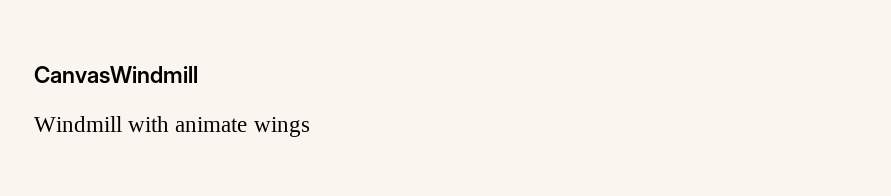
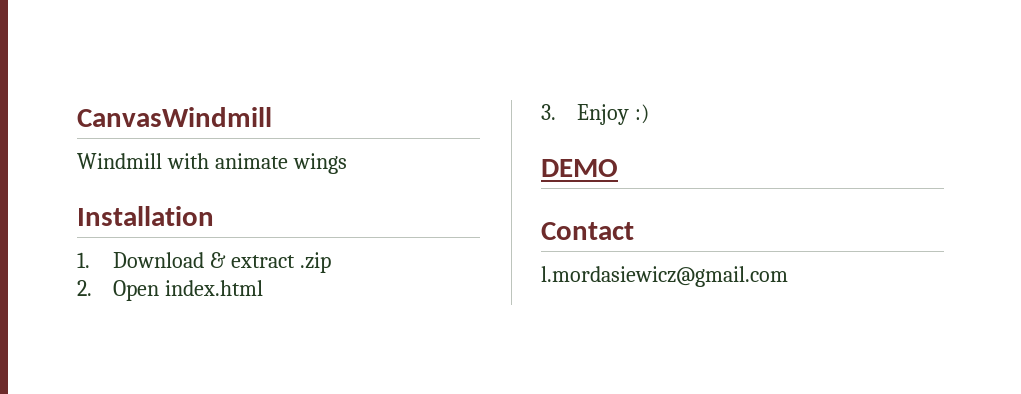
+ Installation
+ 1. Download & extract .zip
+ 2. Open index.html
+ 3. Enjoy :)
+ DEMO
+ Contact
+ l.mordasiewicz@gmail.com

